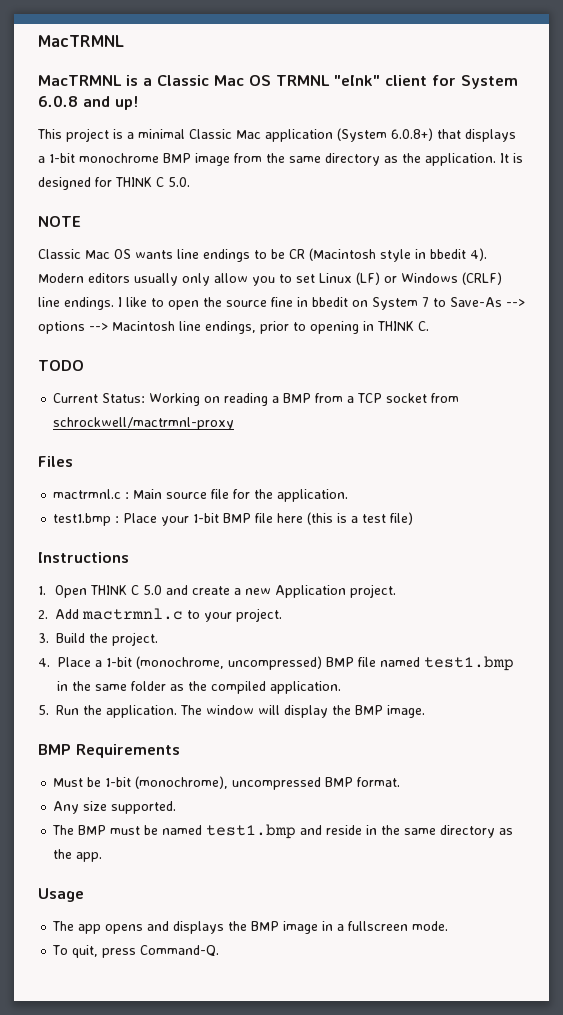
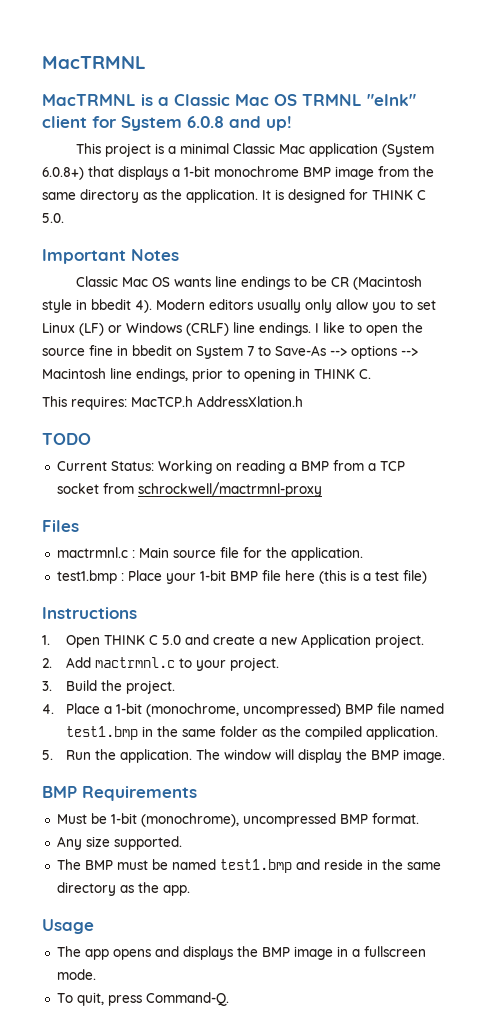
- NOTE
+ Important Notes
+ This requires: MacTCP.h AddressXlation.h

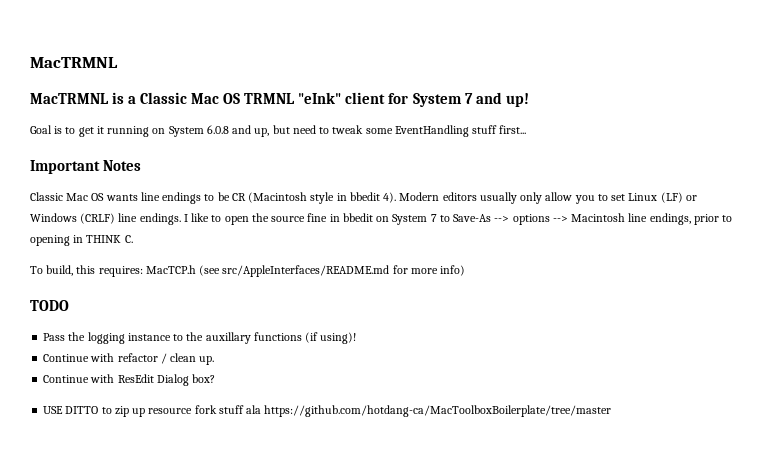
- MacTRMNL is a Classic Mac OS TRMNL "eInk" client for System 6.0.8 and up!
+ MacTRMNL is a Classic Mac OS TRMNL "eInk" client for System 7 and up!
- This project is a minimal Classic Mac application (System 6.0.8+) that displays a 1-bit monochrome BMP image from the same directory as the application. It is designed for THINK C 5.0.
+ Goal is to get it running on System 6.0.8 and up, but need to tweak some EventHandling stuff first...
- This requires: MacTCP.h AddressXlation.h
+ To build, this requires: MacTCP.h (see src/AppleInterfaces/README.md for more info)
  TODO
- Current Status: Working on reading a BMP from a TCP socket from schrockwell/mactrmnl-proxy
- Files
- mactrmnl.c : Main source file for the application.
- test1.bmp : Place your 1-bit BMP file here (this is a test file)
- Instructions
- 1. Open THINK C 5.0 and create a new Application project.
- 2. Add mactrmnl.c to your project.
- 3. Build the project.
- 4. Place a 1-bit (monochrome, uncompressed) BMP file named test1.bmp in the same folder as the compiled application.
- 5. Run the application. The window will display the BMP image.
- BMP Requirements
- Must be 1-bit (monochrome), uncompressed BMP format.
- Any size supported.
- The BMP must be named test1.bmp and reside in the same directory as the app.
- Usage
- The app opens and displays the BMP image in a fullscreen mode.
- To quit, press Command-Q.
+ Pass the logging instance to the auxillary functions (if using)!
+ Continue with refactor / clean up.
+ Continue with ResEdit Dialog box?
+ USE DITTO to zip up resource fork stuff ala https://github.com/hotdang-ca/MacToolboxBoilerplate/tree/master

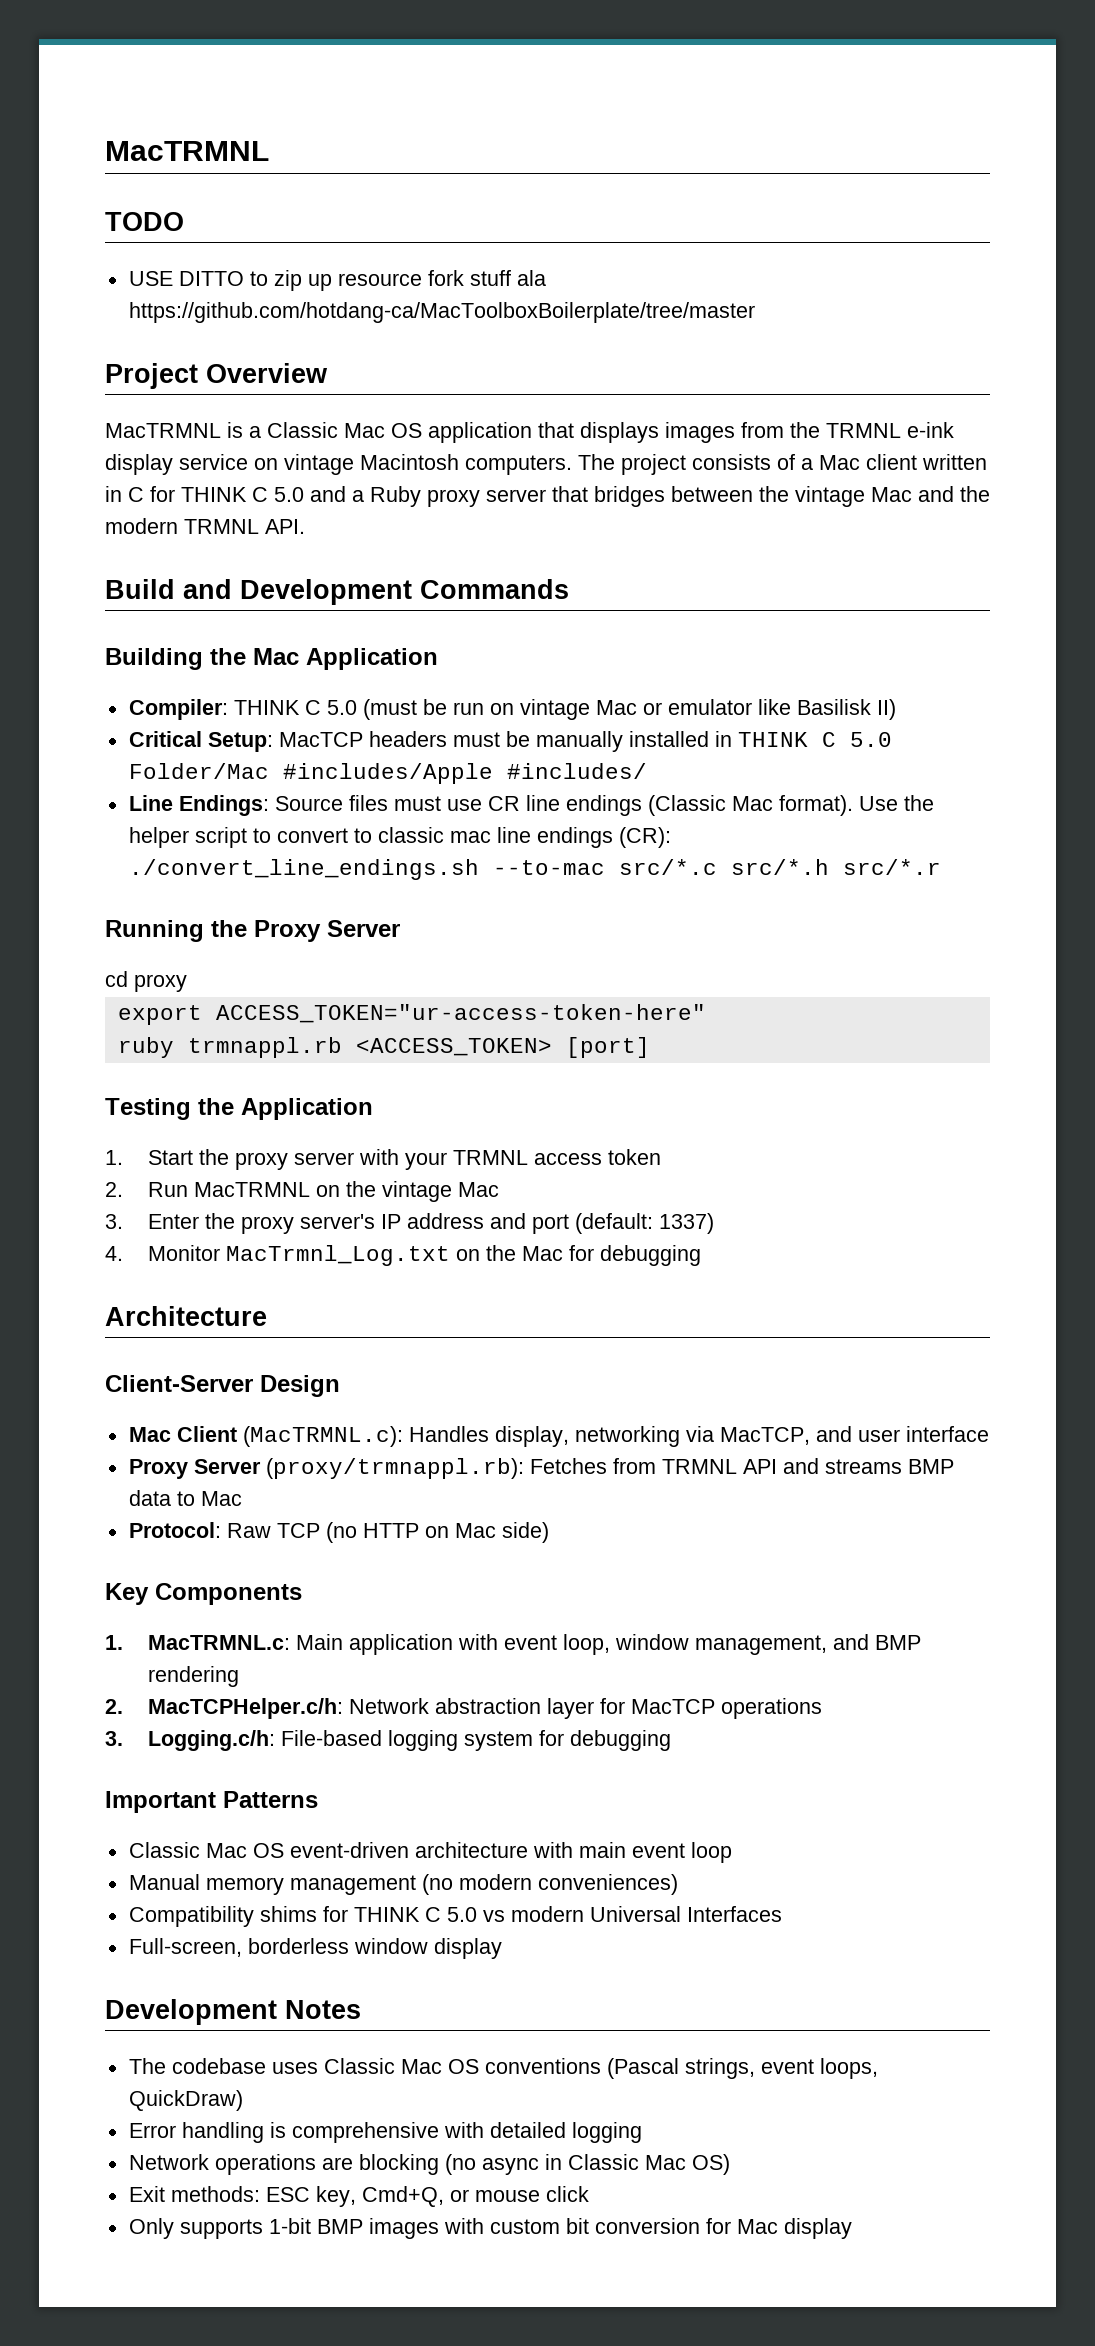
- MacTRMNL is a Classic Mac OS TRMNL "eInk" client for System 7 and up!
- Goal is to get it running on System 6.0.8 and up, but need to tweak some EventHandling stuff first...
- Important Notes
- Classic Mac OS wants line endings to be CR (Macintosh style in bbedit 4). Modern editors usually only allow you to set Linux (LF) or Windows (CRLF) line endings. I like to open the source fine in bbedit on System 7 to Save-As --> options --> Macintosh line endings, prior to opening in THINK C.
- To build, this requires: MacTCP.h (see src/AppleInterfaces/README.md for more info)
  TODO
- Pass the logging instance to the auxillary functions (if using)!
- Continue with refactor / clean up.
- Continue with ResEdit Dialog box?
+ Project Overview
+ MacTRMNL is a Classic Mac OS application that displays images from the TRMNL e-ink display service on vintage Macintosh computers. The project consists of a Mac client written in C for THINK C 5.0 and a Ruby proxy server that bridges between the vintage Mac and the modern TRMNL API.
+ Build and Development Commands
+ Building the Mac Application
+ Compiler: THINK C 5.0 (must be run on vintage Mac or emulator like Basilisk II)
+ Critical Setup: MacTCP headers must be manually installed in THINK C 5.0 Folder/Mac #includes/Apple #includes/
+ Line Endings: Source files must use CR line endings (Classic Mac format). Use the helper script to convert to classic mac line endings (CR): ./convert_line_endings.sh --to-mac src/*.c src/*.h src/*.r
+ Running the Proxy Server
+ cd proxy
+ export ACCESS_TOKEN="ur-access-token-here"
+ ruby trmnappl.rb <ACCESS_TOKEN> [port]
+ Testing the Application
+ 1. Start the proxy server with your TRMNL access token
+ 2. Run MacTRMNL on the vintage Mac
+ 3. Enter the proxy server's IP address and port (default: 1337)
+ 4. Monitor MacTrmnl_Log.txt on the Mac for debugging
+ Architecture
+ Client-Server Design
+ Mac Client (MacTRMNL.c): Handles display, networking via MacTCP, and user interface
+ Proxy Server (proxy/trmnappl.rb): Fetches from TRMNL API and streams BMP data to Mac
+ Protocol: Raw TCP (no HTTP on Mac side)
+ Key Components
+ 1. MacTRMNL.c: Main application with event loop, window management, and BMP rendering
+ 2. MacTCPHelper.c/h: Network abstraction layer for MacTCP operations
+ 3. Logging.c/h: File-based logging system for debugging
+ Important Patterns
+ Classic Mac OS event-driven architecture with main event loop
+ Manual memory management (no modern conveniences)
+ Compatibility shims for THINK C 5.0 vs modern Universal Interfaces
+ Full-screen, borderless window display
+ Development Notes
+ The codebase uses Classic Mac OS conventions (Pascal strings, event loops, QuickDraw)
+ Error handling is comprehensive with detailed logging
+ Network operations are blocking (no async in Classic Mac OS)
+ Exit methods: ESC key, Cmd+Q, or mouse click
+ Only supports 1-bit BMP images with custom bit conversion for Mac display

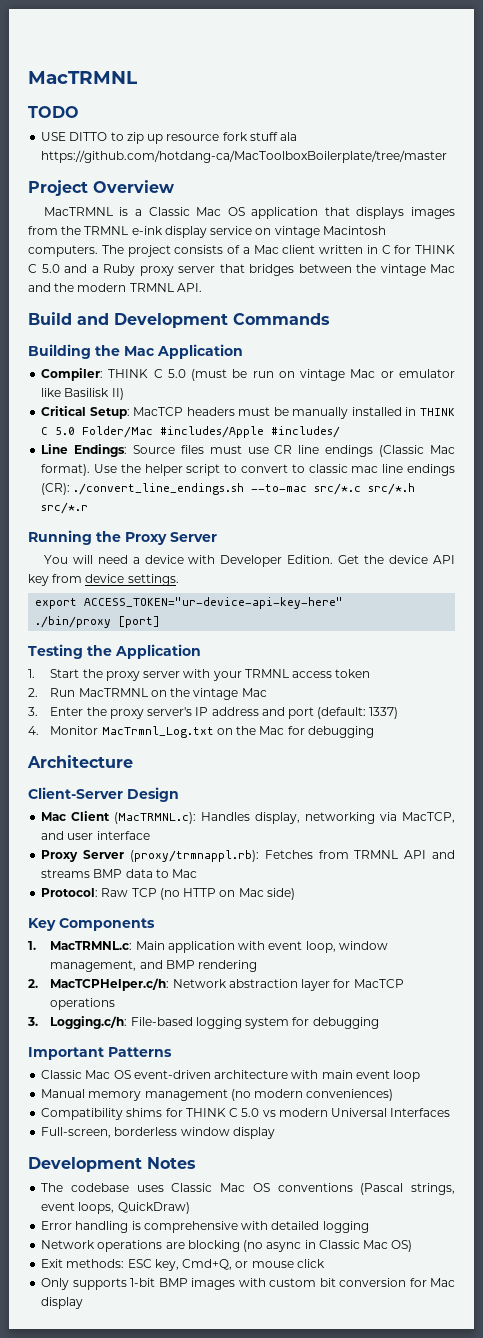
- cd proxy
- export ACCESS_TOKEN="ur-access-token-here"
- ruby trmnappl.rb <ACCESS_TOKEN> [port]
+ You will need a device with Developer Edition. Get the device API key from device settings.
+ export ACCESS_TOKEN="ur-device-api-key-here"
+ ./bin/proxy [port]

